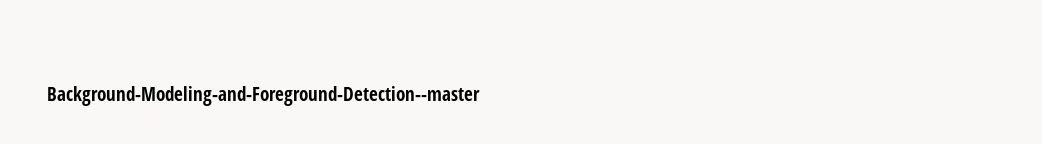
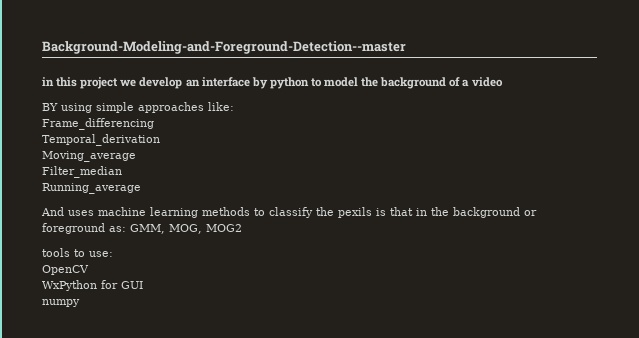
+ in this project we develop an interface by python to model the background of a video
+ BY using simple approaches like:
+ Frame_differencing
+ Temporal_derivation
+ Moving_average
+ Filter_median
+ Running_average
+ And uses machine learning methods to classify the pexils is that in the background or foreground as: GMM, MOG, MOG2
+ tools to use:
+ OpenCV
+ WxPython for GUI
+ numpy

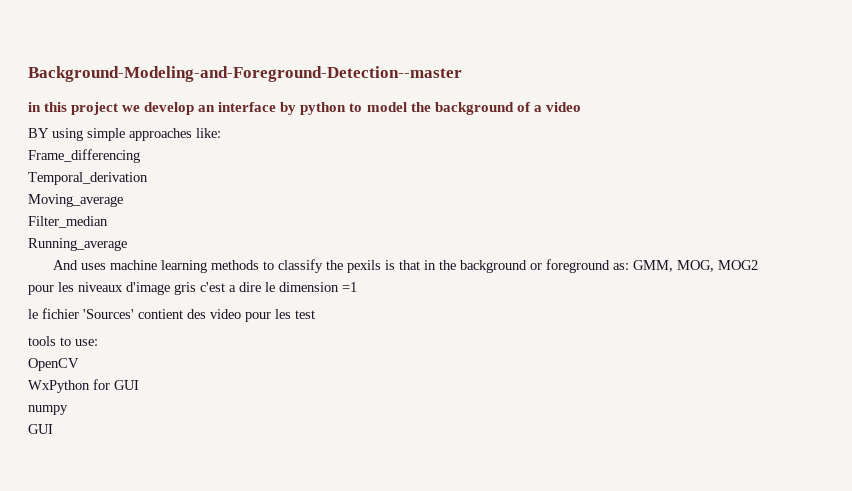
+ pour les niveaux d'image gris c'est a dire le dimension =1
+ le fichier 'Sources' contient des video pour les test
  numpy
+ GUI

